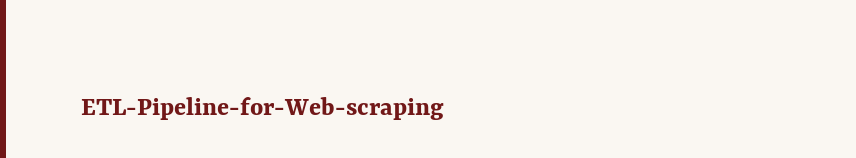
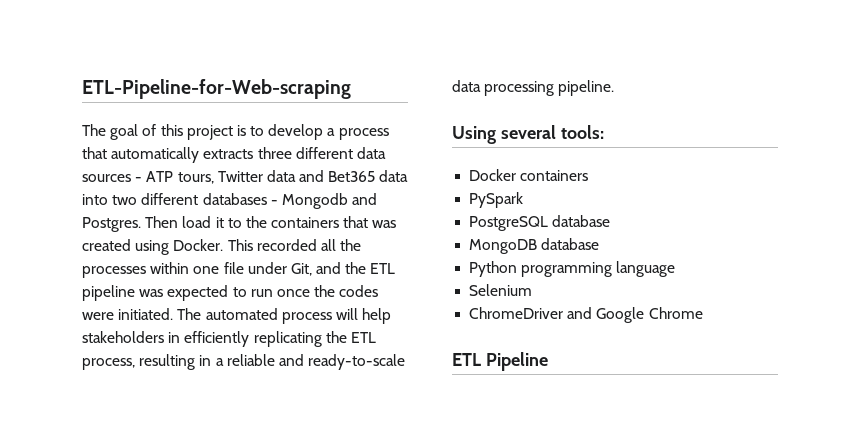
+ The goal of this project is to develop a process that automatically extracts three different data sources - ATP tours, Twitter data and Bet365 data into two different databases - Mongodb and Postgres. Then load it to the containers that was created using Docker. This recorded all the processes within one file under Git, and the ETL pipeline was expected to run once the codes were initiated. The automated process will help stakeholders in efficiently replicating the ETL process, resulting in a reliable and ready-to-scale data processing pipeline.
+ Using several tools:
+ Docker containers
+ PySpark
+ PostgreSQL database
+ MongoDB database
+ Python programming language
+ Selenium
+ ChromeDriver and Google Chrome
+ ETL Pipeline

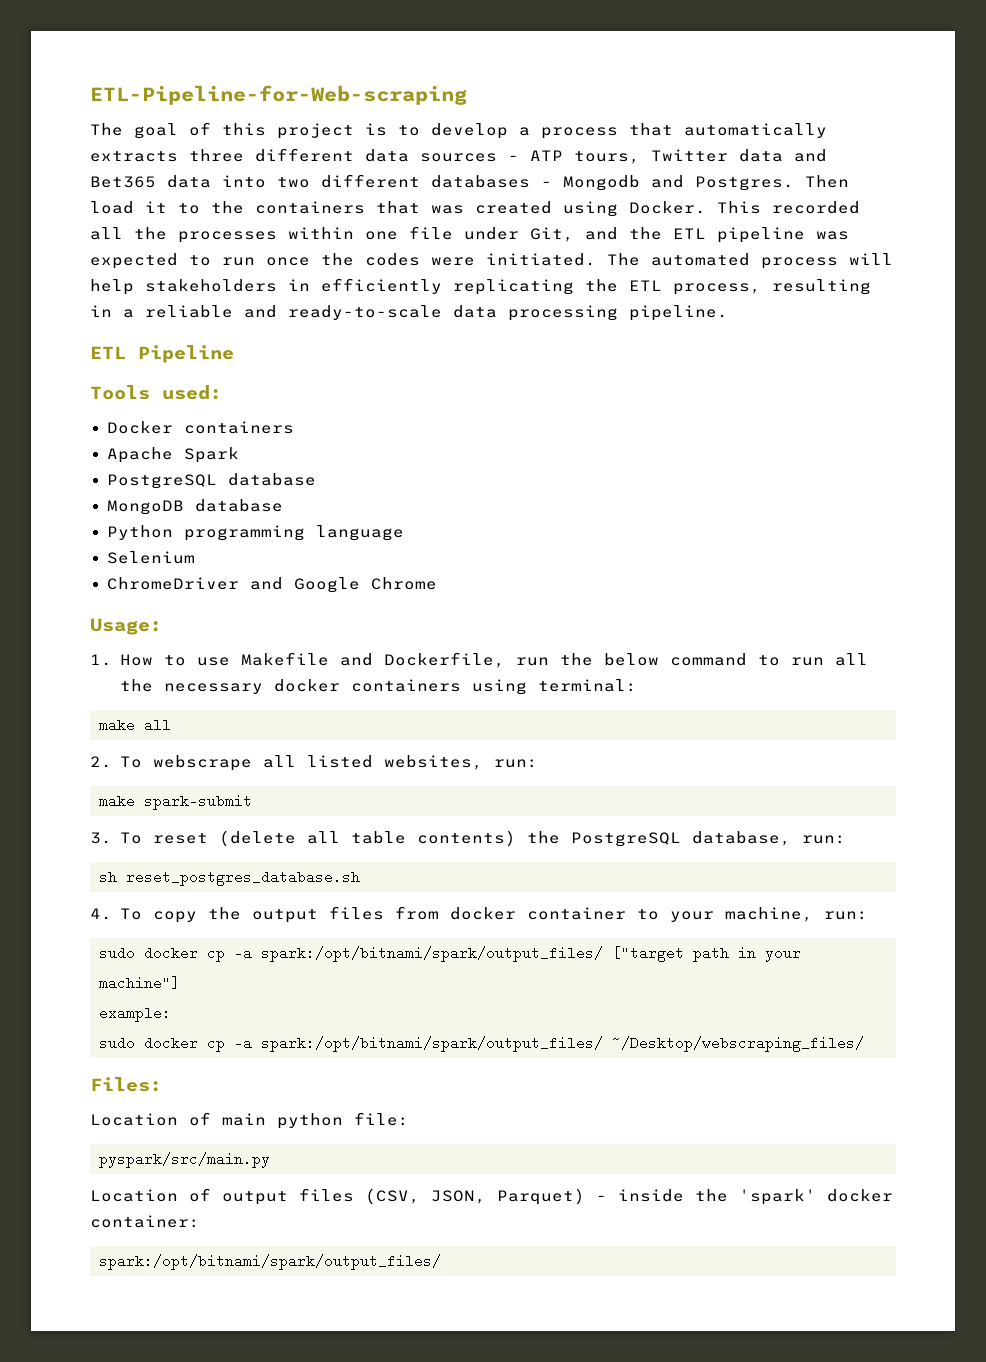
- Using several tools:
+ ETL Pipeline
+ Tools used:
- PySpark
+ Apache Spark
- ETL Pipeline
+ Usage:
+ 1. How to use Makefile and Dockerfile, run the below command to run all the necessary docker containers using terminal:
+ make all
+ 2. To webscrape all listed websites, run:
+ make spark-submit
+ 3. To reset (delete all table contents) the PostgreSQL database, run:
+ sh reset_postgres_database.sh
+ 4. To copy the output files from docker container to your machine, run:
+ sudo docker cp -a spark:/opt/bitnami/spark/output_files/ ["target path in your machine"]
+ example:
+ sudo docker cp -a spark:/opt/bitnami/spark/output_files/ ~/Desktop/webscraping_files/
+ Files:
+ Location of main python file:
+ pyspark/src/main.py
+ Location of output files (CSV, JSON, Parquet) - inside the 'spark' docker container:
+ spark:/opt/bitnami/spark/output_files/

